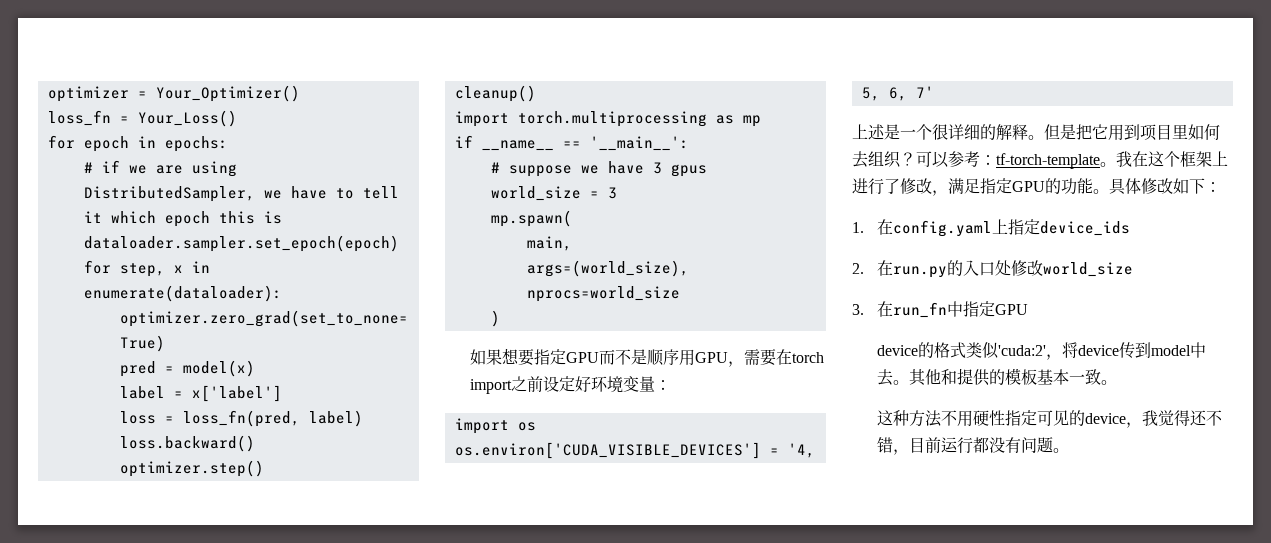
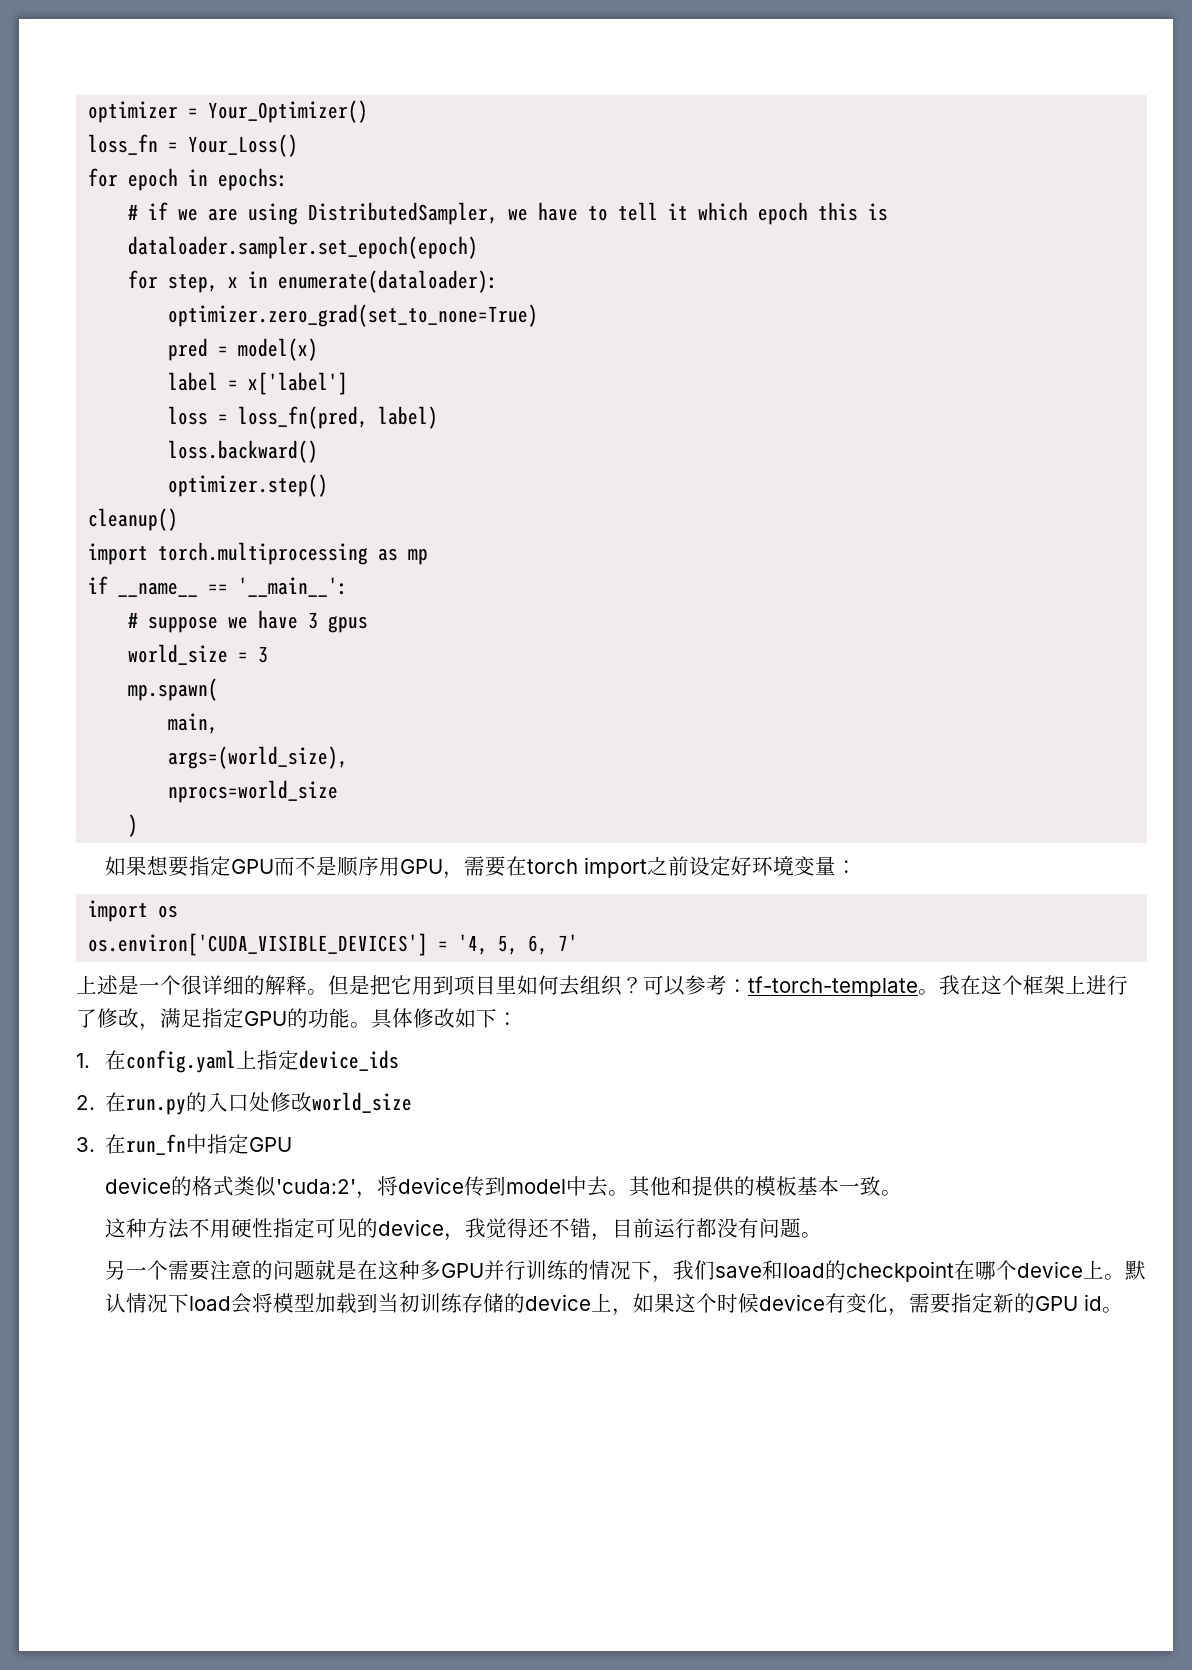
+ 另一个需要注意的问题就是在这种多GPU并行训练的情况下，我们save和load的checkpoint在哪个device上。默认情况下load会将模型加载到当初训练存储的device上，如果这个时候device有变化，需要指定新的GPU id。

